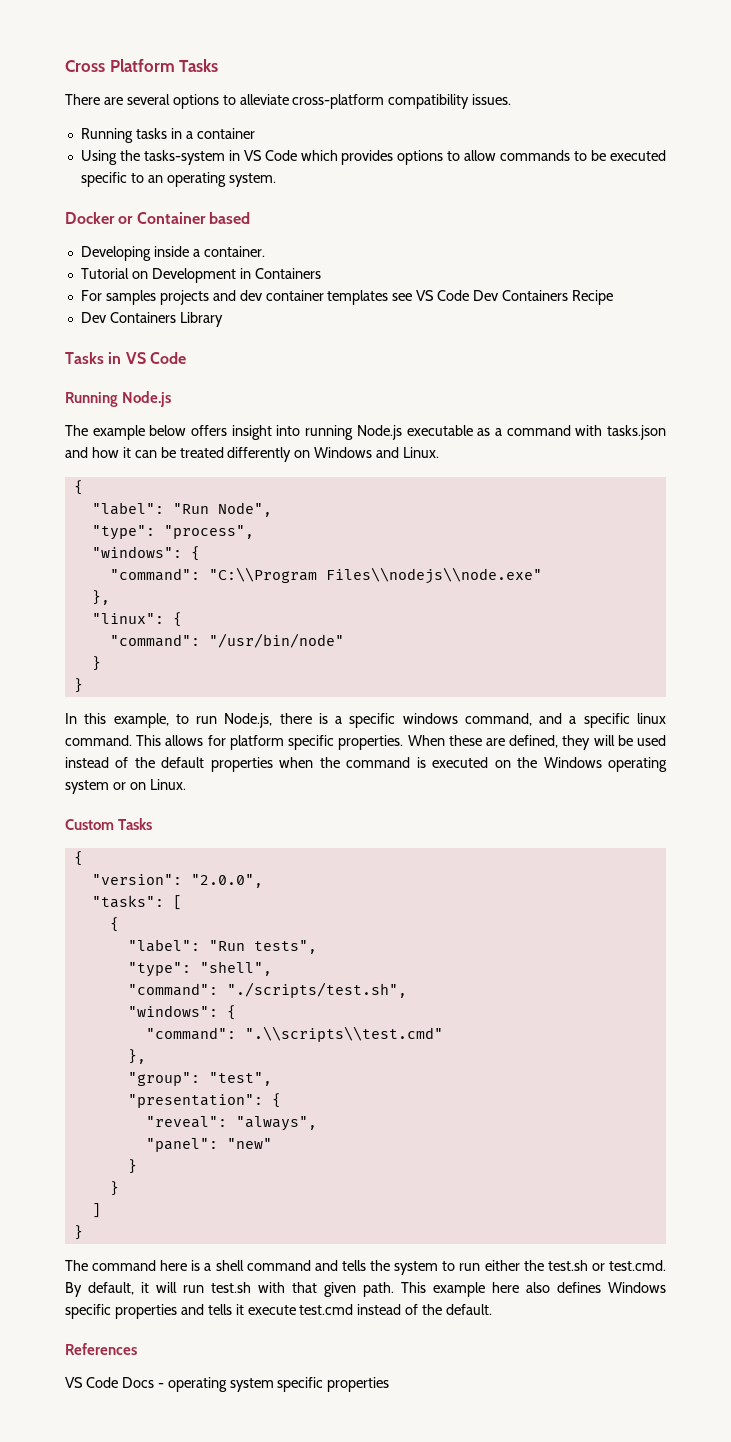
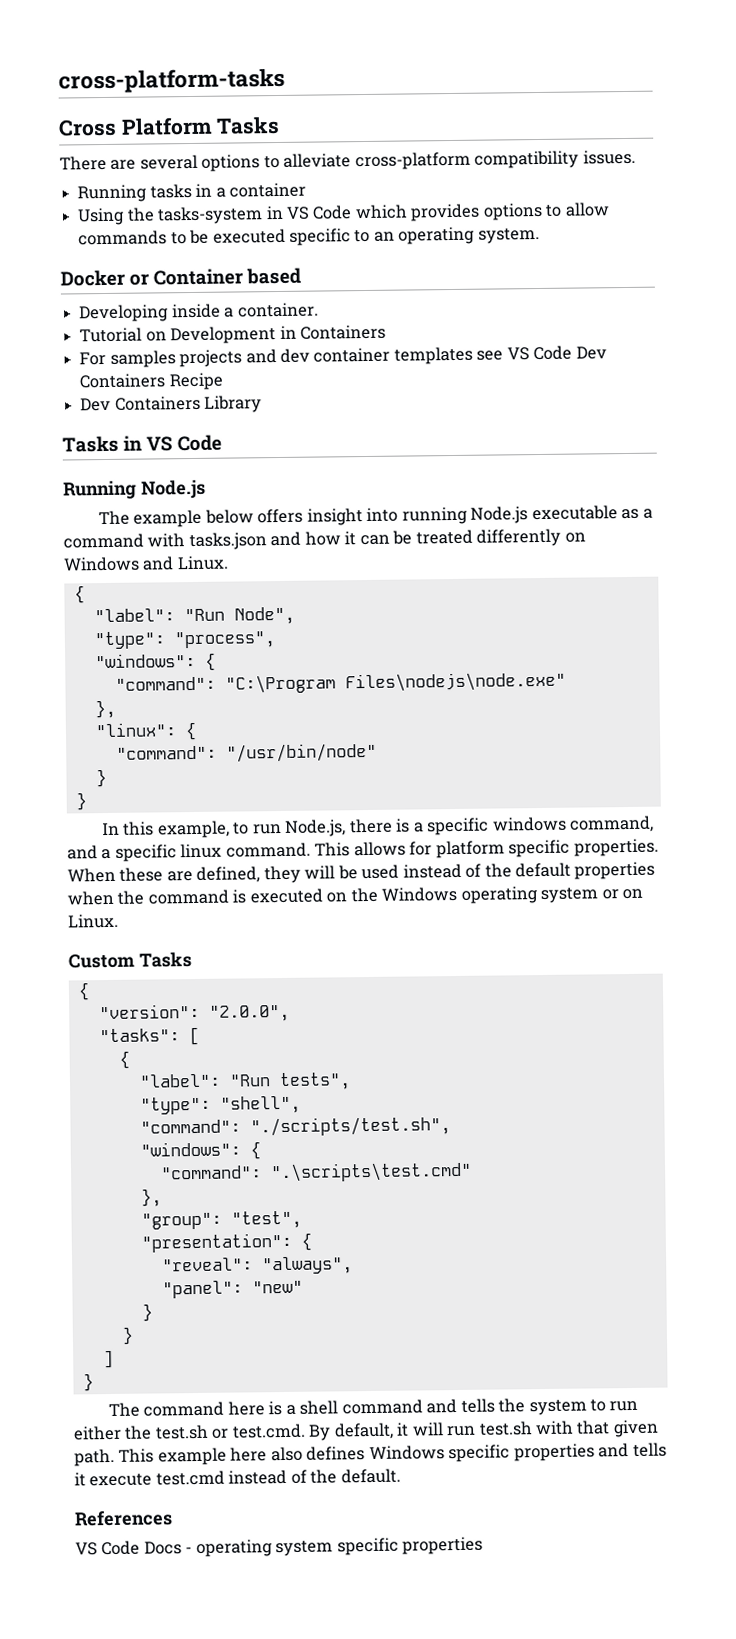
+ cross-platform-tasks
- "command": "C:\\Program Files\\nodejs\\node.exe"
+ "command": "C:\Program Files\nodejs\node.exe"
- "command": ".\\scripts\\test.cmd"
+ "command": ".\scripts\test.cmd"

